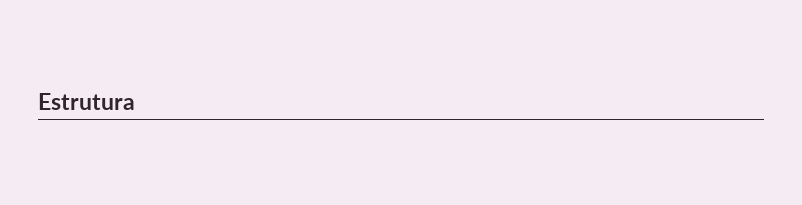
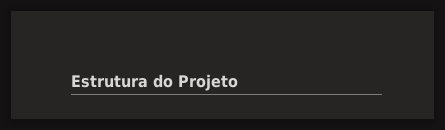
- Estrutura
+ Estrutura do Projeto

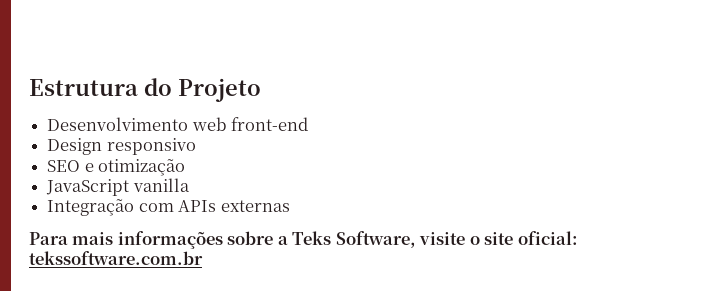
+ Desenvolvimento web front-end
+ Design responsivo
+ SEO e otimização
+ JavaScript vanilla
+ Integração com APIs externas
+ Para mais informações sobre a Teks Software, visite o site oficial: tekssoftware.com.br

